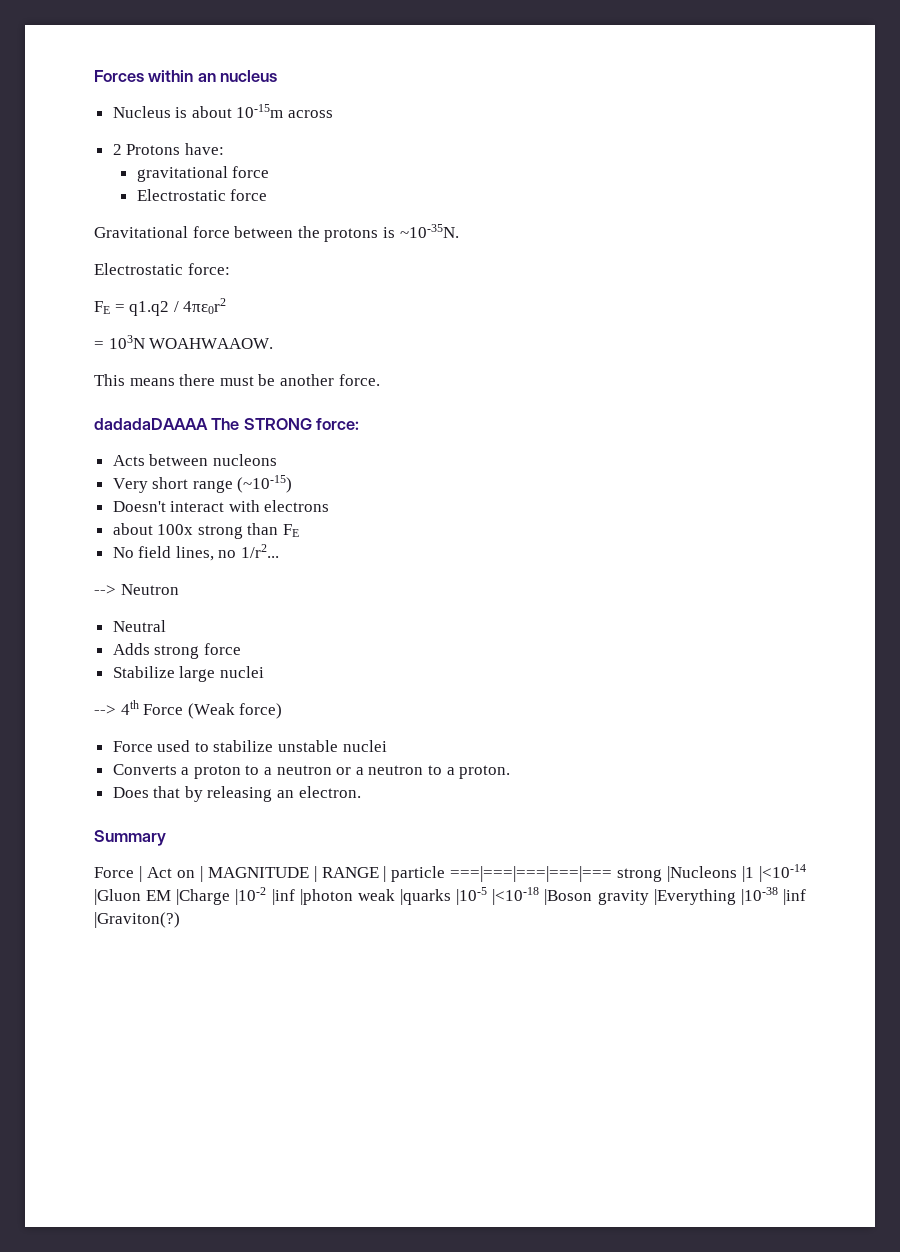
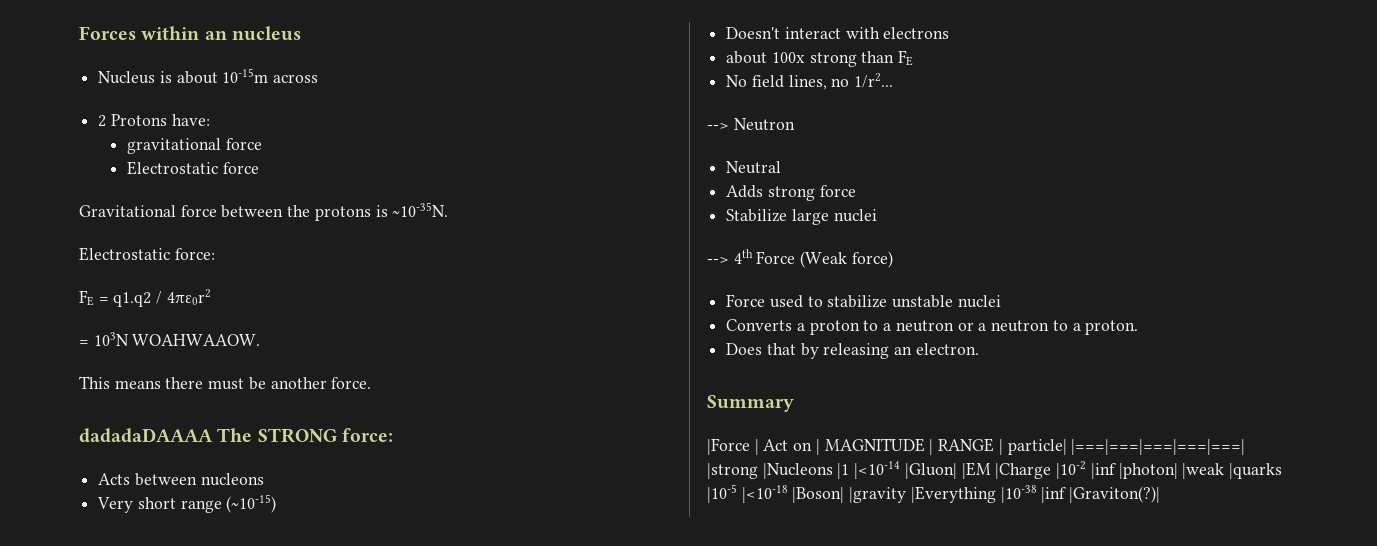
- Force | Act on | MAGNITUDE | RANGE | particle ===|===|===|===|=== strong |Nucleons |1 |<10-14 |Gluon EM |Charge |10-2 |inf |photon weak |quarks |10-5 |<10-18 |Boson gravity |Everything |10-38 |inf |Graviton(?)
+ |Force | Act on | MAGNITUDE | RANGE | particle| |===|===|===|===|===| |strong |Nucleons |1 |<10-14 |Gluon| |EM |Charge |10-2 |inf |photon| |weak |quarks |10-5 |<10-18 |Boson| |gravity |Everything |10-38 |inf |Graviton(?)|

